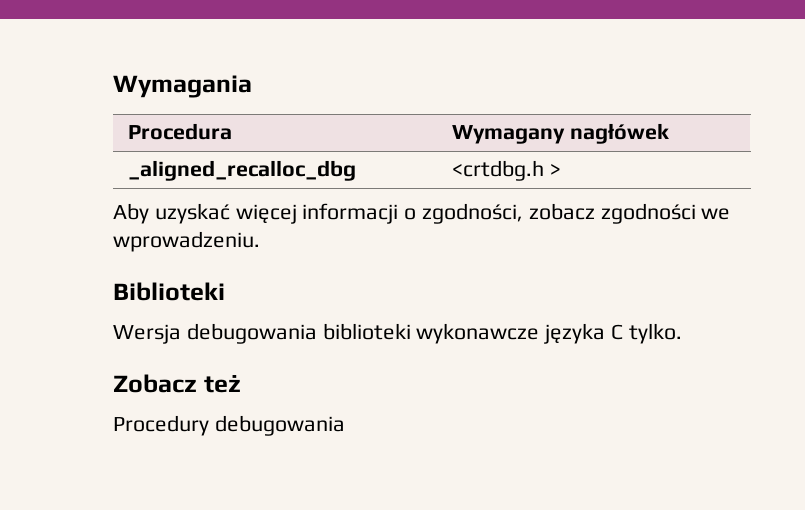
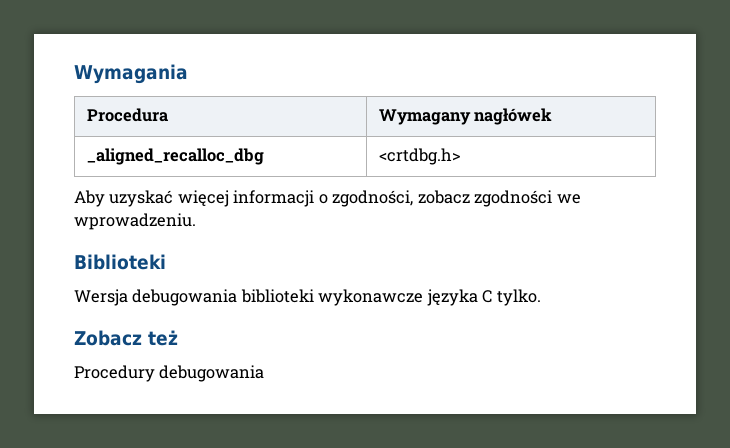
- _aligned_recalloc_dbg | <crtdbg.h >
+ _aligned_recalloc_dbg | <crtdbg.h>

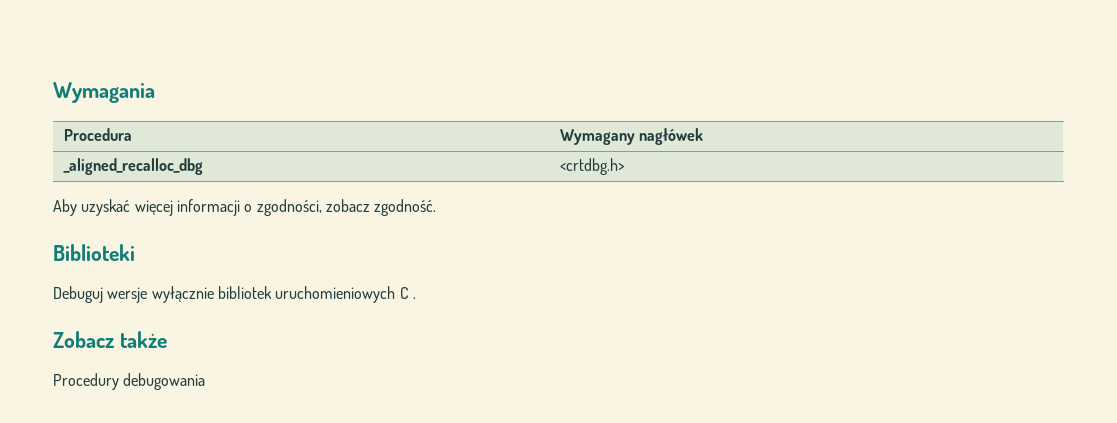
- Aby uzyskać więcej informacji o zgodności, zobacz zgodności we wprowadzeniu.
+ Aby uzyskać więcej informacji o zgodności, zobacz zgodność.
  Biblioteki
- Wersja debugowania biblioteki wykonawcze języka C tylko.
+ Debuguj wersje wyłącznie bibliotek uruchomieniowych C .
- Zobacz też
+ Zobacz także

